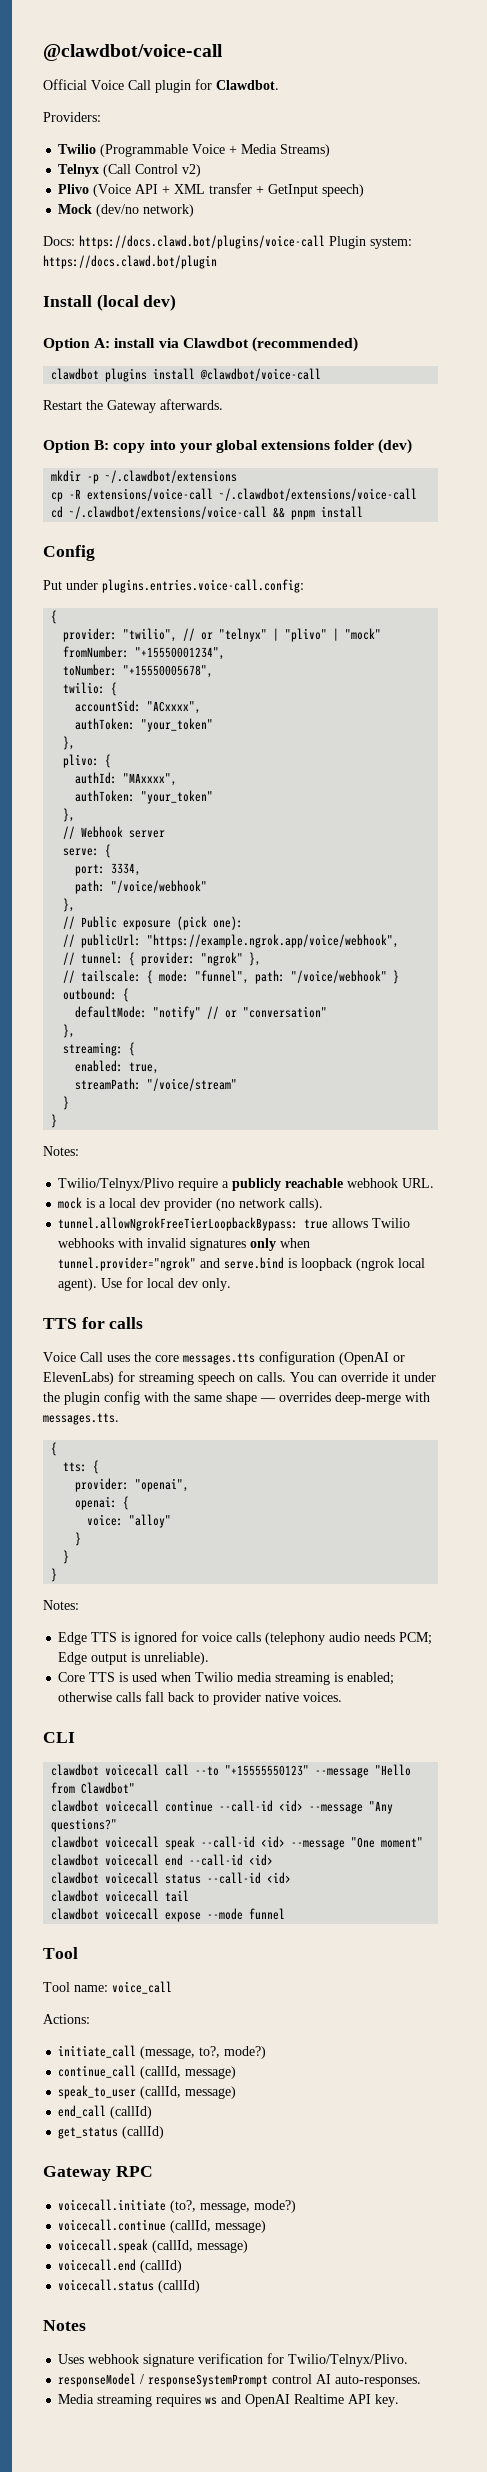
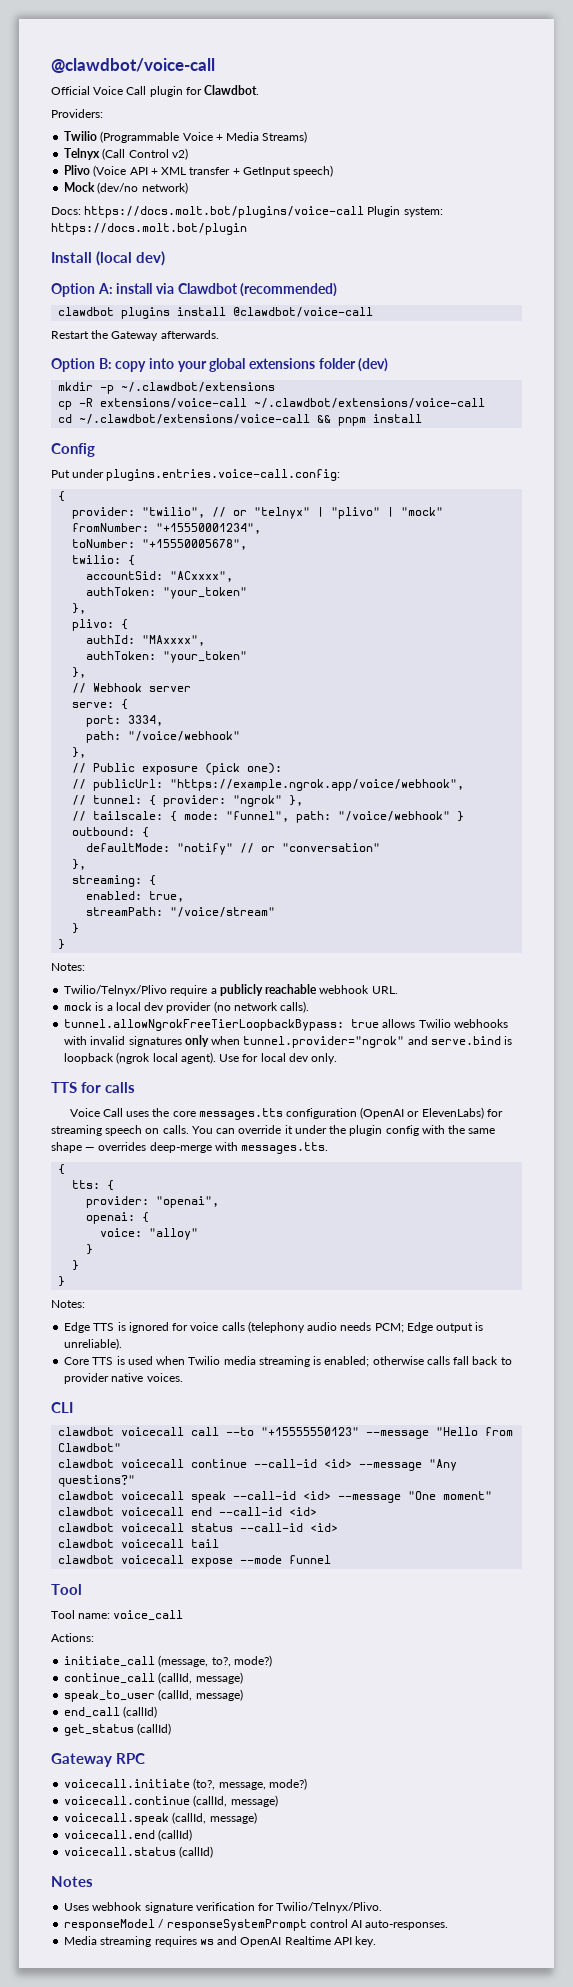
- Docs: https://docs.clawd.bot/plugins/voice-call Plugin system: https://docs.clawd.bot/plugin
+ Docs: https://docs.molt.bot/plugins/voice-call Plugin system: https://docs.molt.bot/plugin

